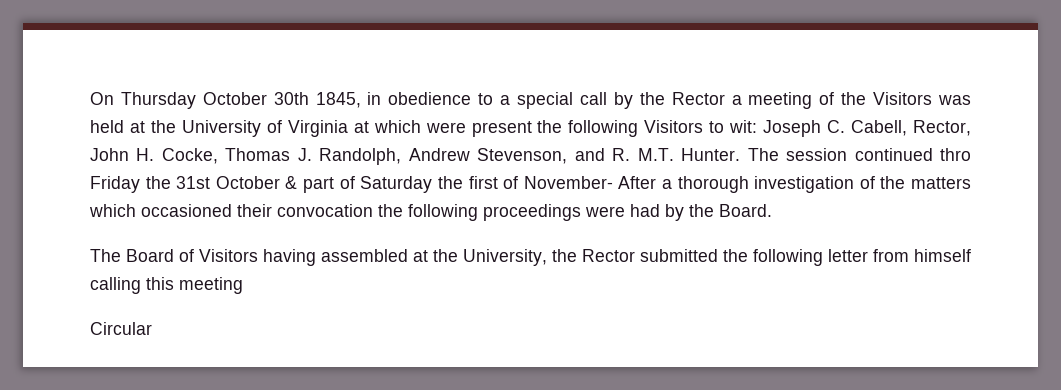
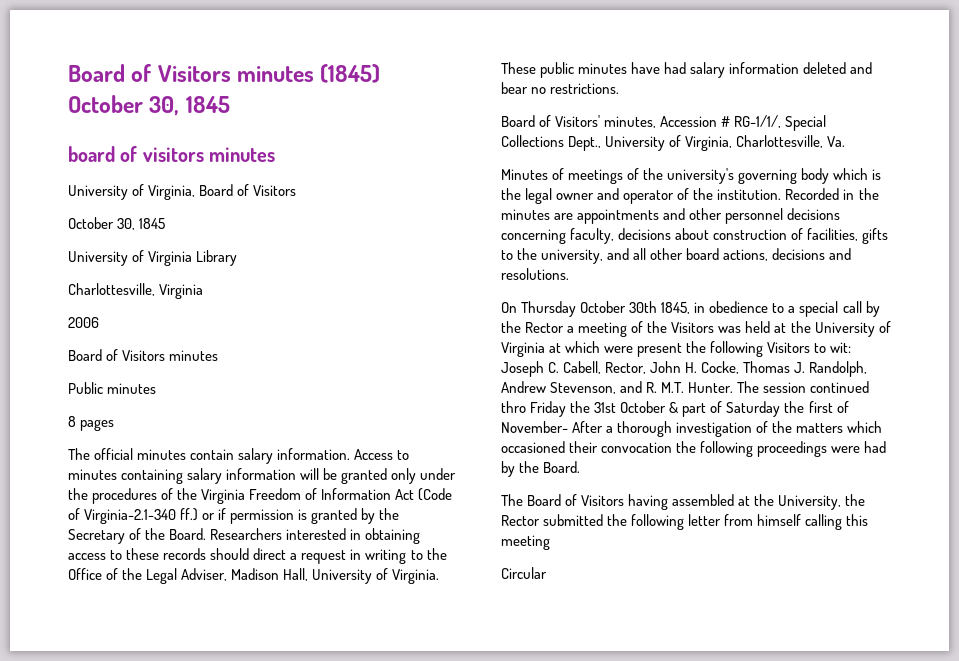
+ Board of Visitors minutes (1845) October 30, 1845
+ board of visitors minutes
+ University of Virginia, Board of Visitors
+ October 30, 1845
+ University of Virginia Library
+ Charlottesville, Virginia
+ 2006
+ Board of Visitors minutes
+ Public minutes
+ 8 pages
+ The official minutes contain salary information. Access to minutes containing salary information will be granted only under the procedures of the Virginia Freedom of Information Act (Code of Virginia-2.1-340 ff.) or if permission is granted by the Secretary of the Board. Researchers interested in obtaining access to these records should direct a request in writing to the Office of the Legal Adviser, Madison Hall, University of Virginia. These public minutes have had salary information deleted and bear no restrictions.
+ Board of Visitors' minutes, Accession # RG-1/1/, Special Collections Dept., University of Virginia, Charlottesville, Va.
+ Minutes of meetings of the university's governing body which is the legal owner and operator of the institution. Recorded in the minutes are appointments and other personnel decisions concerning faculty, decisions about construction of facilities, gifts to the university, and all other board actions, decisions and resolutions.

